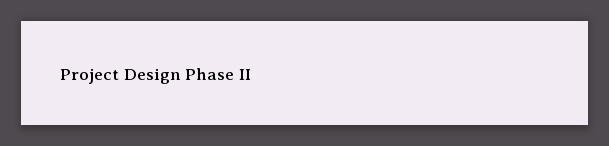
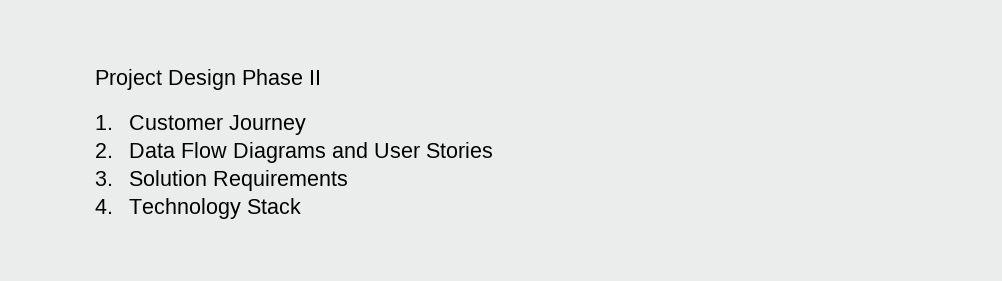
+ 1. Customer Journey
+ 2. Data Flow Diagrams and User Stories
+ 3. Solution Requirements
+ 4. Technology Stack

